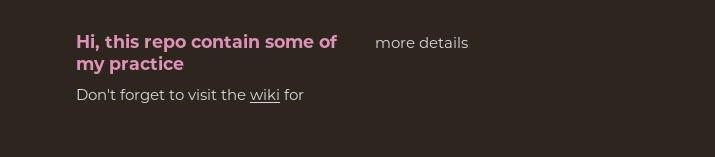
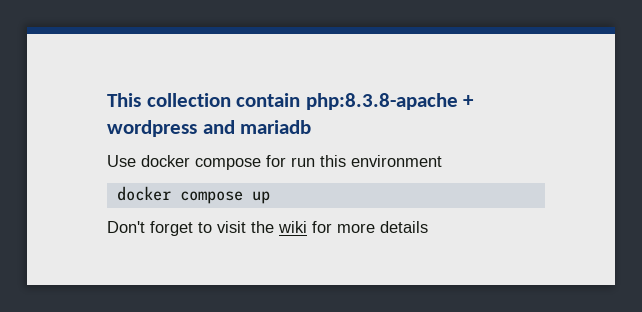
- Hi, this repo contain some of my practice
+ This collection contain php:8.3.8-apache + wordpress and mariadb
+ Use docker compose for run this environment
+ docker compose up

